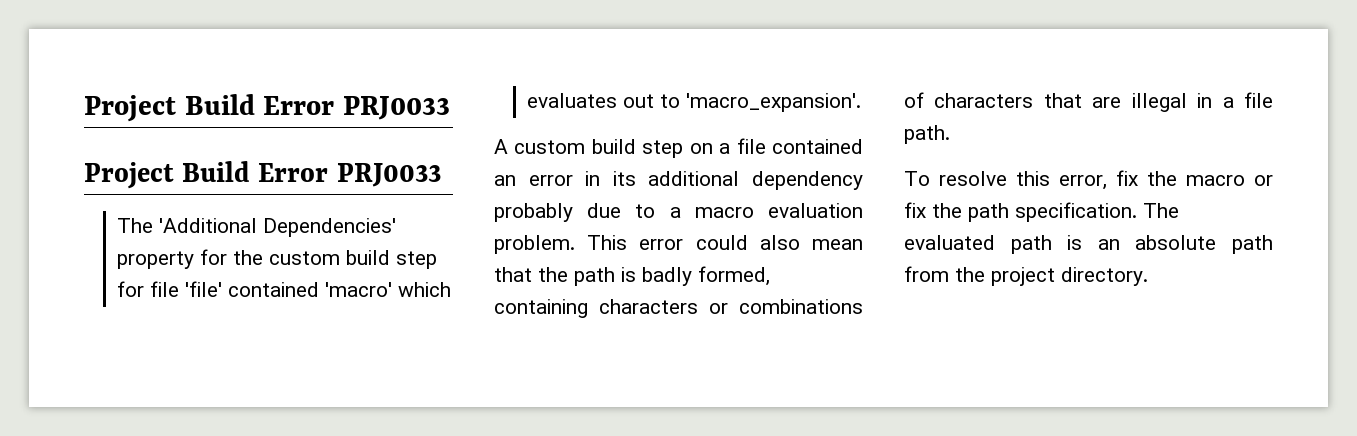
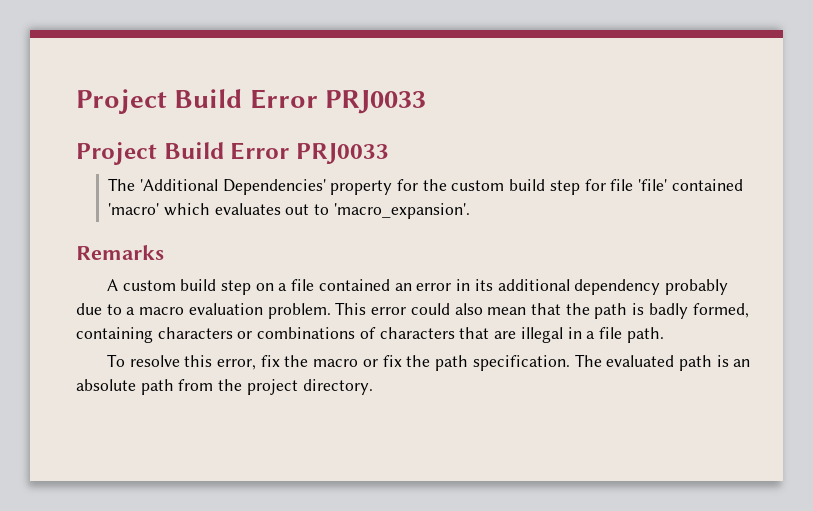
+ Remarks

